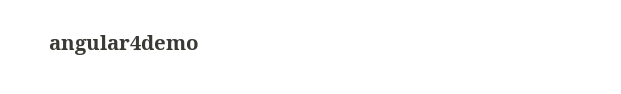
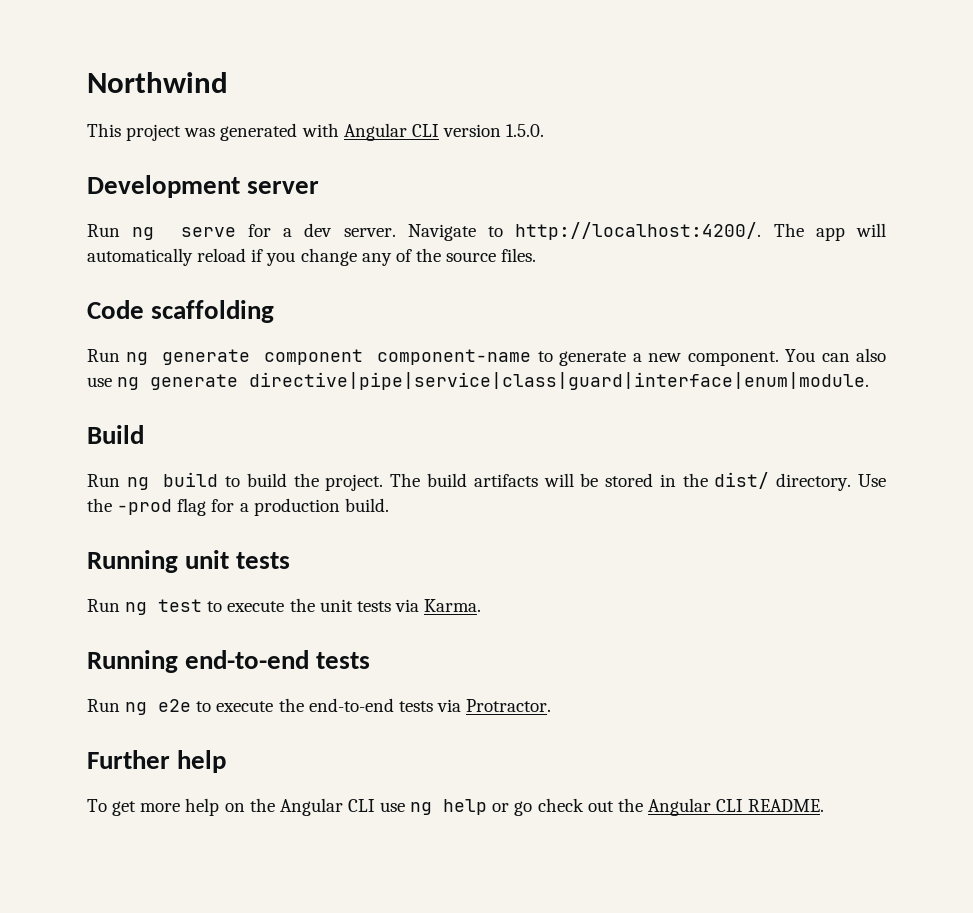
- angular4demo
+ Northwind
+ This project was generated with Angular CLI version 1.5.0.
+ Development server
+ Run ng serve for a dev server. Navigate to http://localhost:4200/. The app will automatically reload if you change any of the source files.
+ Code scaffolding
+ Run ng generate component component-name to generate a new component. You can also use ng generate directive|pipe|service|class|guard|interface|enum|module.
+ Build
+ Run ng build to build the project. The build artifacts will be stored in the dist/ directory. Use the -prod flag for a production build.
+ Running unit tests
+ Run ng test to execute the unit tests via Karma.
+ Running end-to-end tests
+ Run ng e2e to execute the end-to-end tests via Protractor.
+ Further help
+ To get more help on the Angular CLI use ng help or go check out the Angular CLI README.

